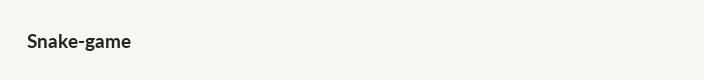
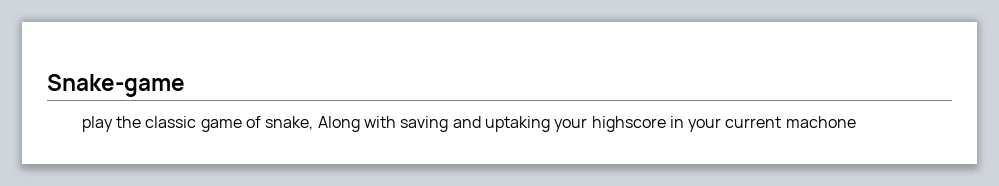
+ play the classic game of snake, Along with saving and uptaking your highscore in your current machone

